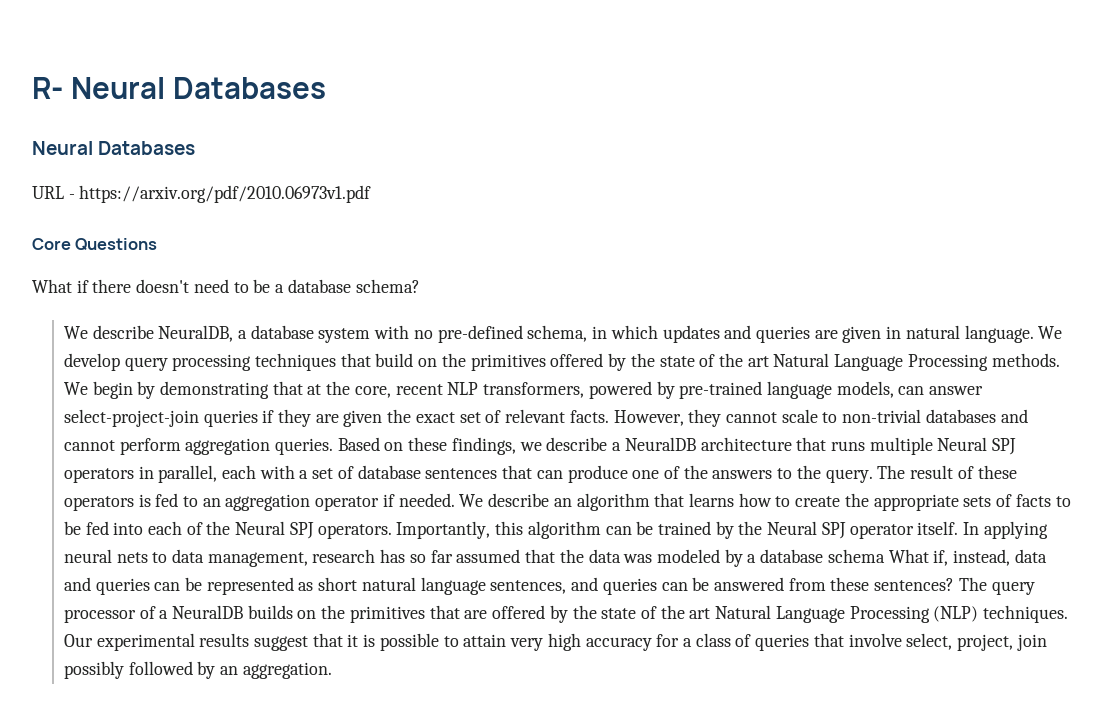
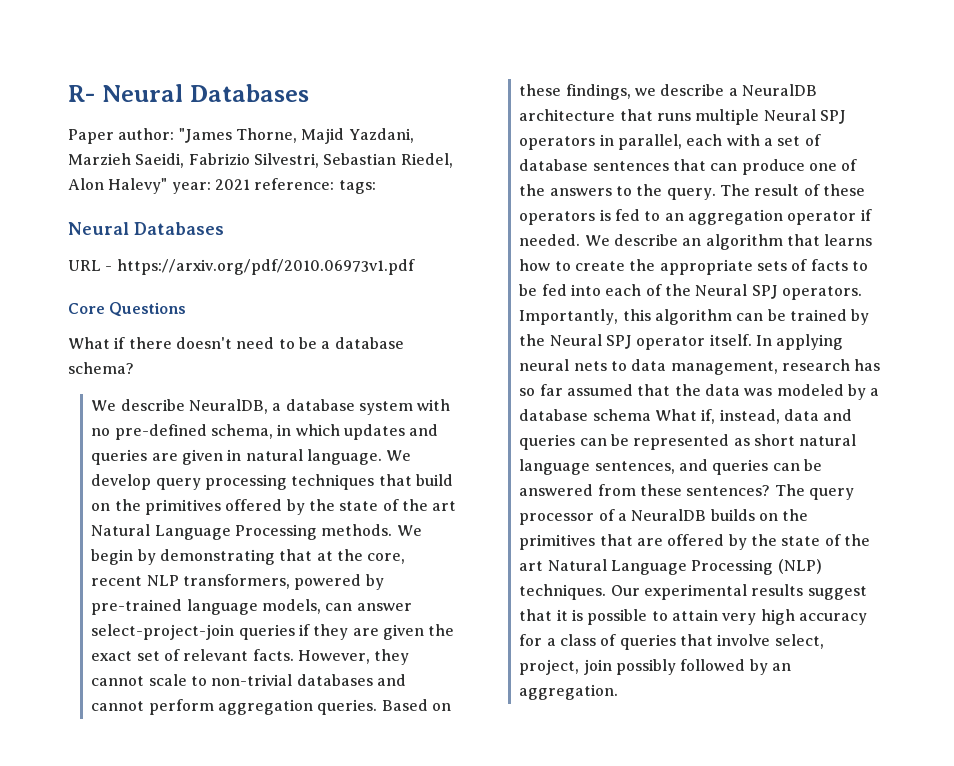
+ Paper author: "James Thorne, Majid Yazdani, Marzieh Saeidi, Fabrizio Silvestri, Sebastian Riedel, Alon Halevy" year: 2021 reference: tags:

